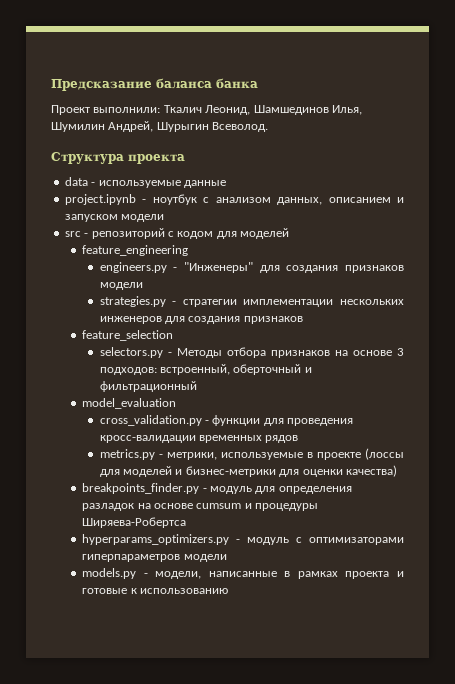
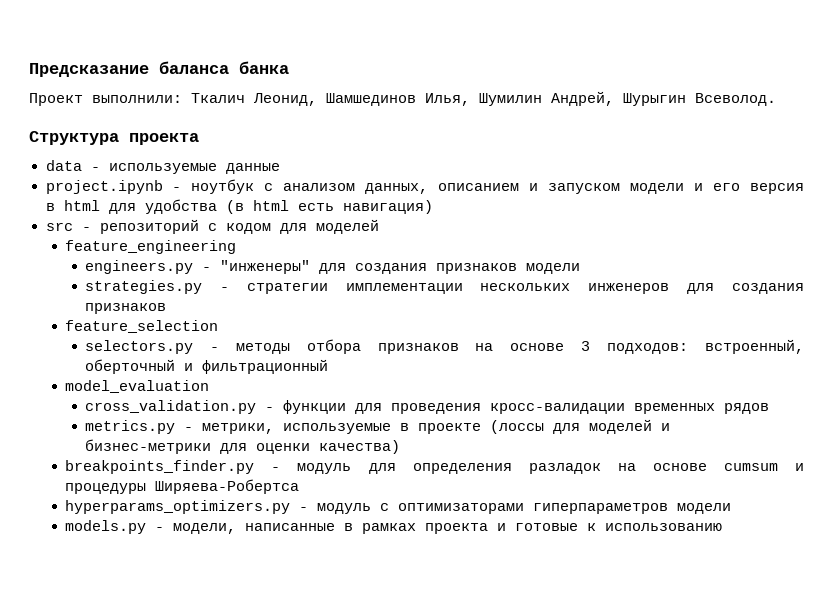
- project.ipynb - ноутбук с анализом данных, описанием и запуском модели
+ project.ipynb - ноутбук с анализом данных, описанием и запуском модели и его версия в html для удобства (в html есть навигация)
- engineers.py - "Инженеры" для создания признаков модели
+ engineers.py - "инженеры" для создания признаков модели
- selectors.py - Методы отбора признаков на основе 3 подходов: встроенный, оберточный и фильтрационный
+ selectors.py - методы отбора признаков на основе 3 подходов: встроенный, оберточный и фильтрационный

